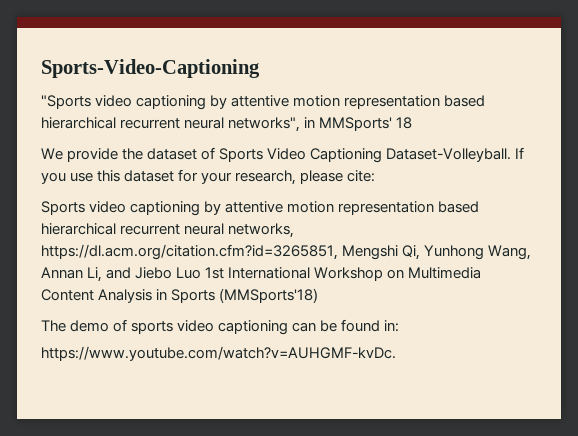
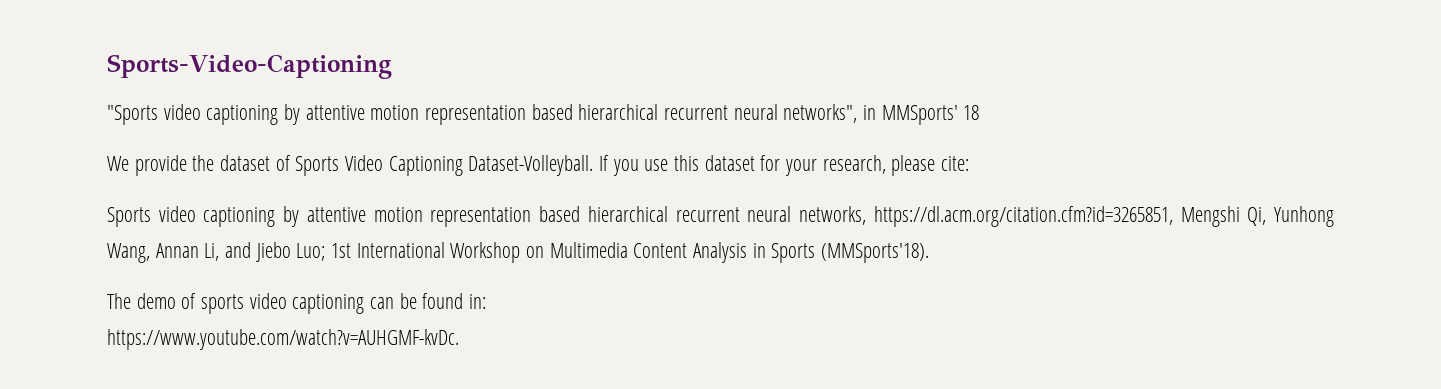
- Sports video captioning by attentive motion representation based hierarchical recurrent neural networks, https://dl.acm.org/citation.cfm?id=3265851, Mengshi Qi, Yunhong Wang, Annan Li, and Jiebo Luo 1st International Workshop on Multimedia Content Analysis in Sports (MMSports'18)
+ Sports video captioning by attentive motion representation based hierarchical recurrent neural networks, https://dl.acm.org/citation.cfm?id=3265851, Mengshi Qi, Yunhong Wang, Annan Li, and Jiebo Luo; 1st International Workshop on Multimedia Content Analysis in Sports (MMSports'18).

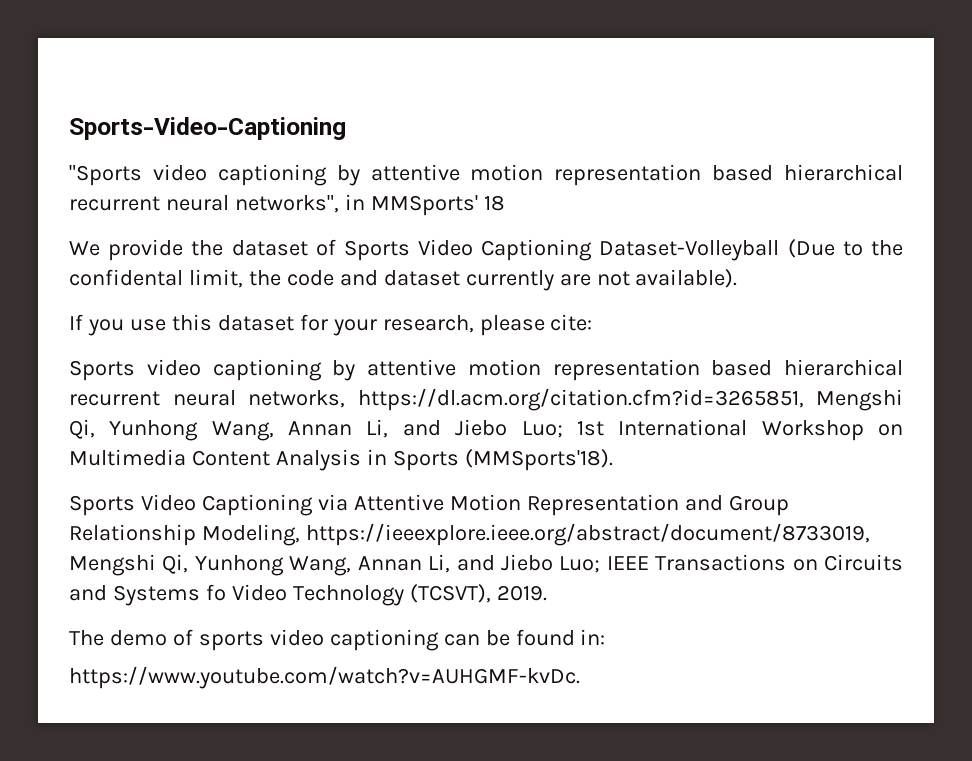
- We provide the dataset of Sports Video Captioning Dataset-Volleyball. If you use this dataset for your research, please cite:
+ We provide the dataset of Sports Video Captioning Dataset-Volleyball (Due to the confidental limit, the code and dataset currently are not available).
+ If you use this dataset for your research, please cite:
+ Sports Video Captioning via Attentive Motion Representation and Group Relationship Modeling, https://ieeexplore.ieee.org/abstract/document/8733019, Mengshi Qi, Yunhong Wang, Annan Li, and Jiebo Luo; IEEE Transactions on Circuits and Systems fo Video Technology (TCSVT), 2019.

